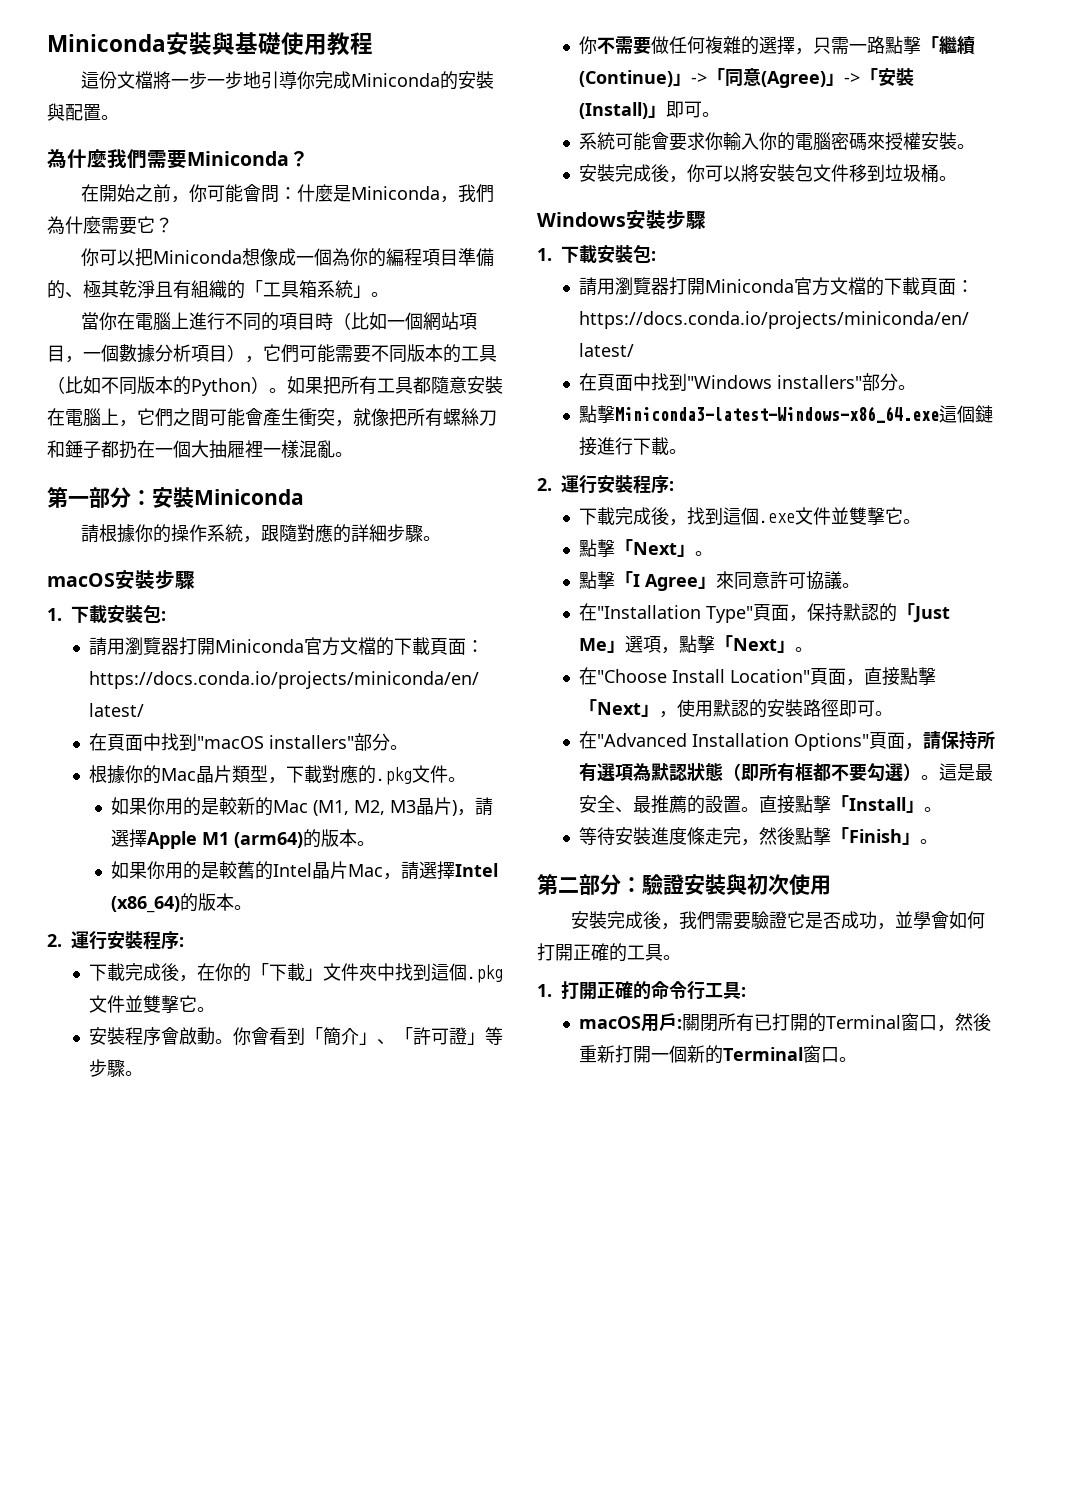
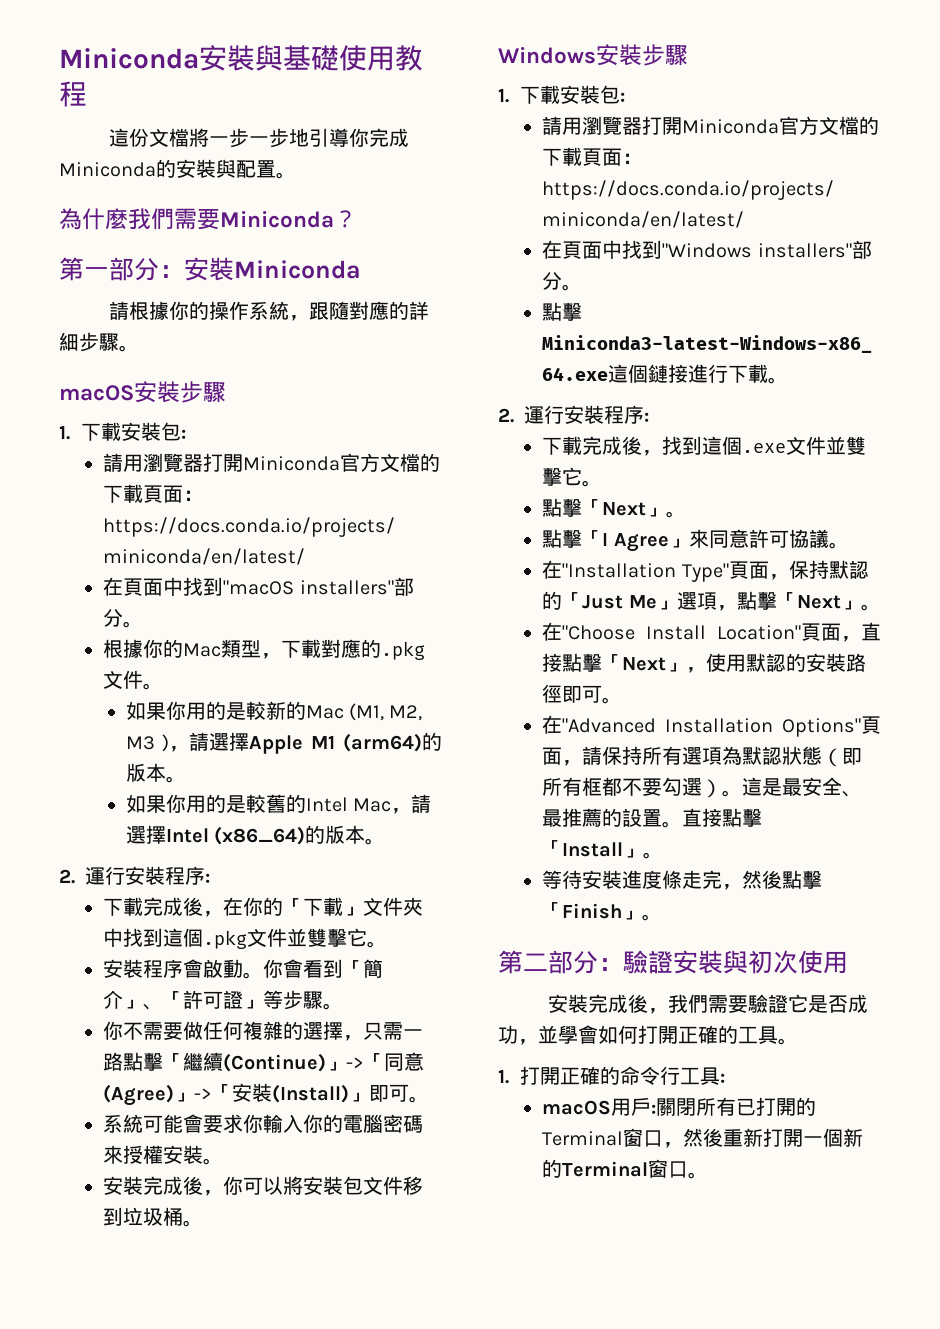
- 在開始之前，你可能會問：什麼是Miniconda，我們為什麼需要它？
- 你可以把Miniconda想像成一個為你的編程項目準備的、極其乾淨且有組織的「工具箱系統」。
- 當你在電腦上進行不同的項目時（比如一個網站項目，一個數據分析項目），它們可能需要不同版本的工具（比如不同版本的Python）。如果把所有工具都隨意安裝在電腦上，它們之間可能會產生衝突，就像把所有螺絲刀和錘子都扔在一個大抽屜裡一樣混亂。
- 根據你的Mac晶片類型，下載對應的.pkg文件。
+ 根據你的Mac類型，下載對應的.pkg文件。
- 如果你用的是較新的Mac (M1, M2, M3晶片)，請選擇Apple M1 (arm64)的版本。
+ 如果你用的是較新的Mac (M1, M2, M3 )，請選擇Apple M1 (arm64)的版本。
- 如果你用的是較舊的Intel晶片Mac，請選擇Intel (x86_64)的版本。
+ 如果你用的是較舊的Intel Mac，請選擇Intel (x86_64)的版本。

